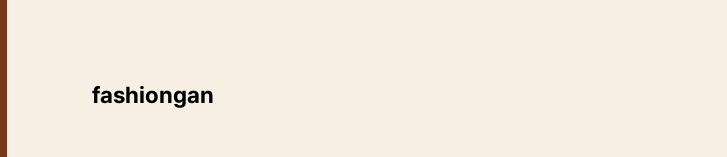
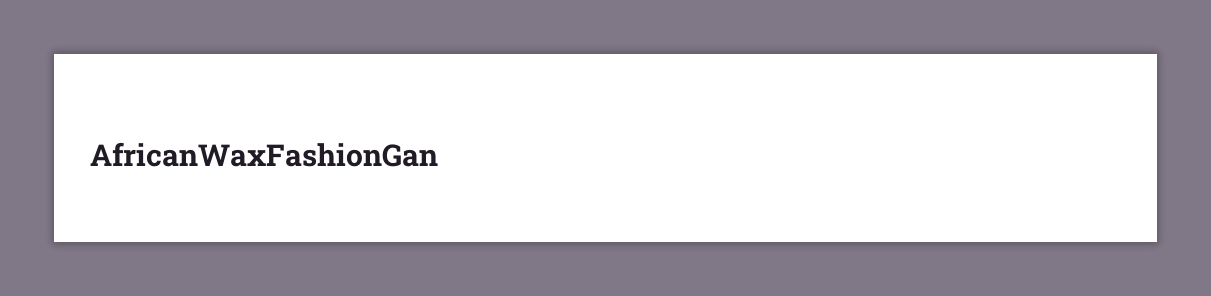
- fashiongan
+ AfricanWaxFashionGan

